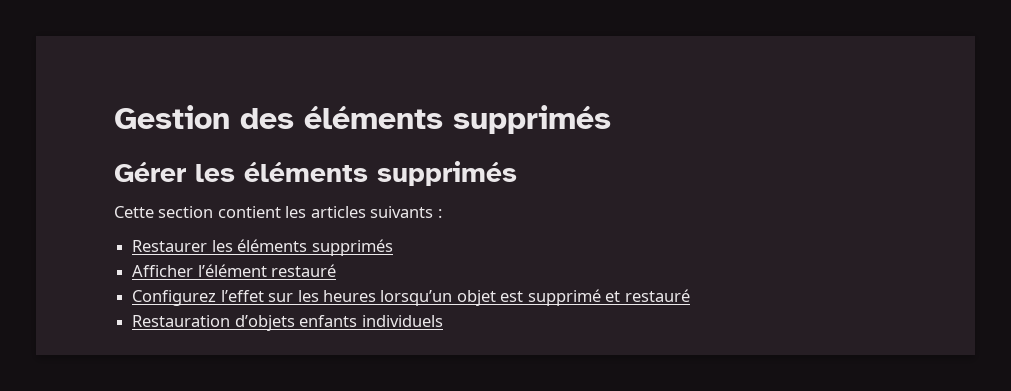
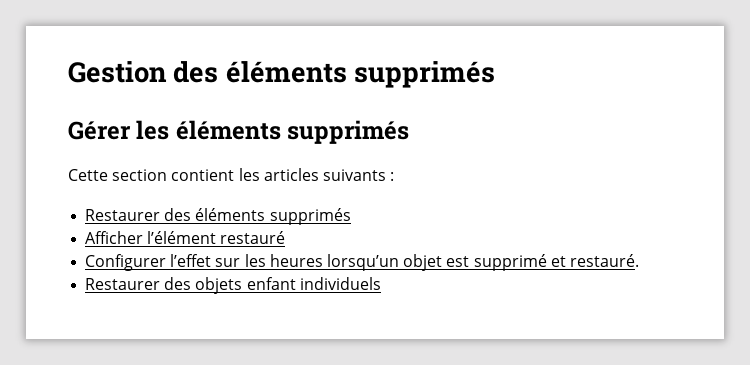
- Restaurer les éléments supprimés
+ Restaurer des éléments supprimés
- Configurez l’effet sur les heures lorsqu’un objet est supprimé et restauré
- Restauration d’objets enfants individuels
+ Configurer l’effet sur les heures lorsqu’un objet est supprimé et restauré.
+ Restaurer des objets enfant individuels

